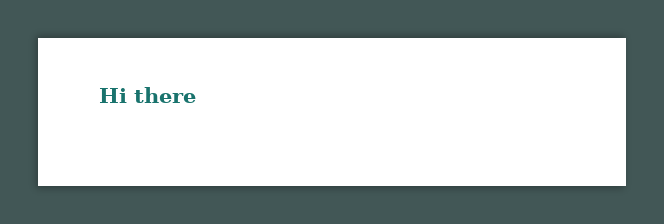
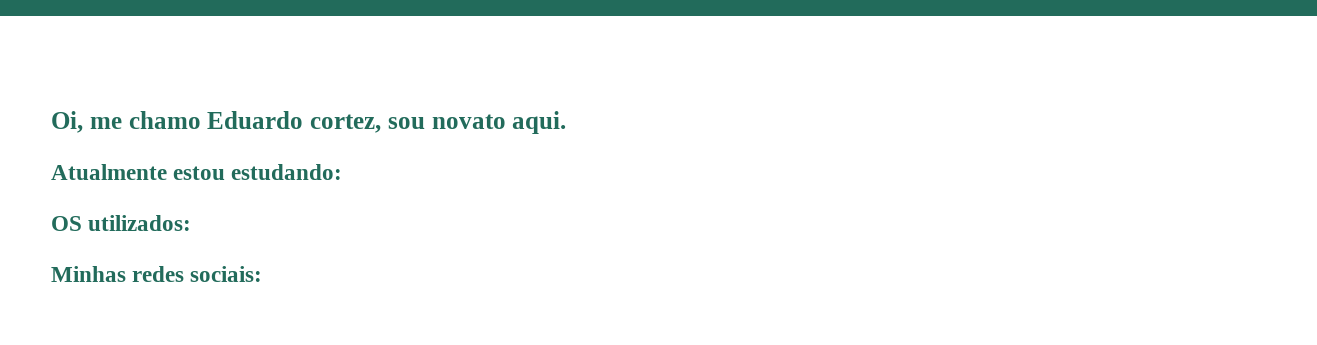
- Hi there
+ Oi, me chamo Eduardo cortez, sou novato aqui.
+ Atualmente estou estudando:
+ OS utilizados:
+ Minhas redes sociais:

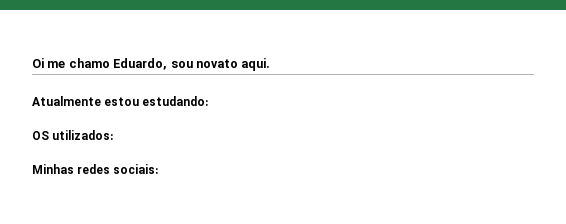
- Oi, me chamo Eduardo cortez, sou novato aqui.
+ Oi me chamo Eduardo, sou novato aqui.

